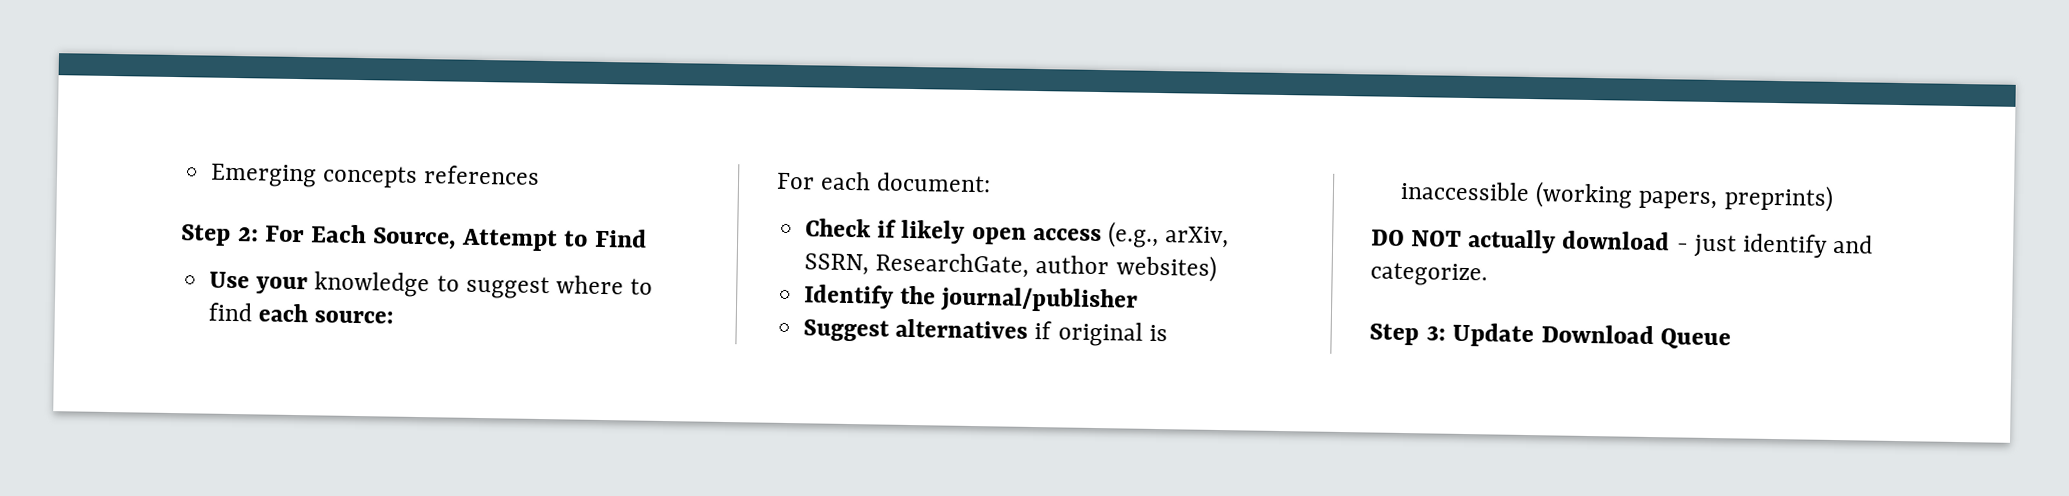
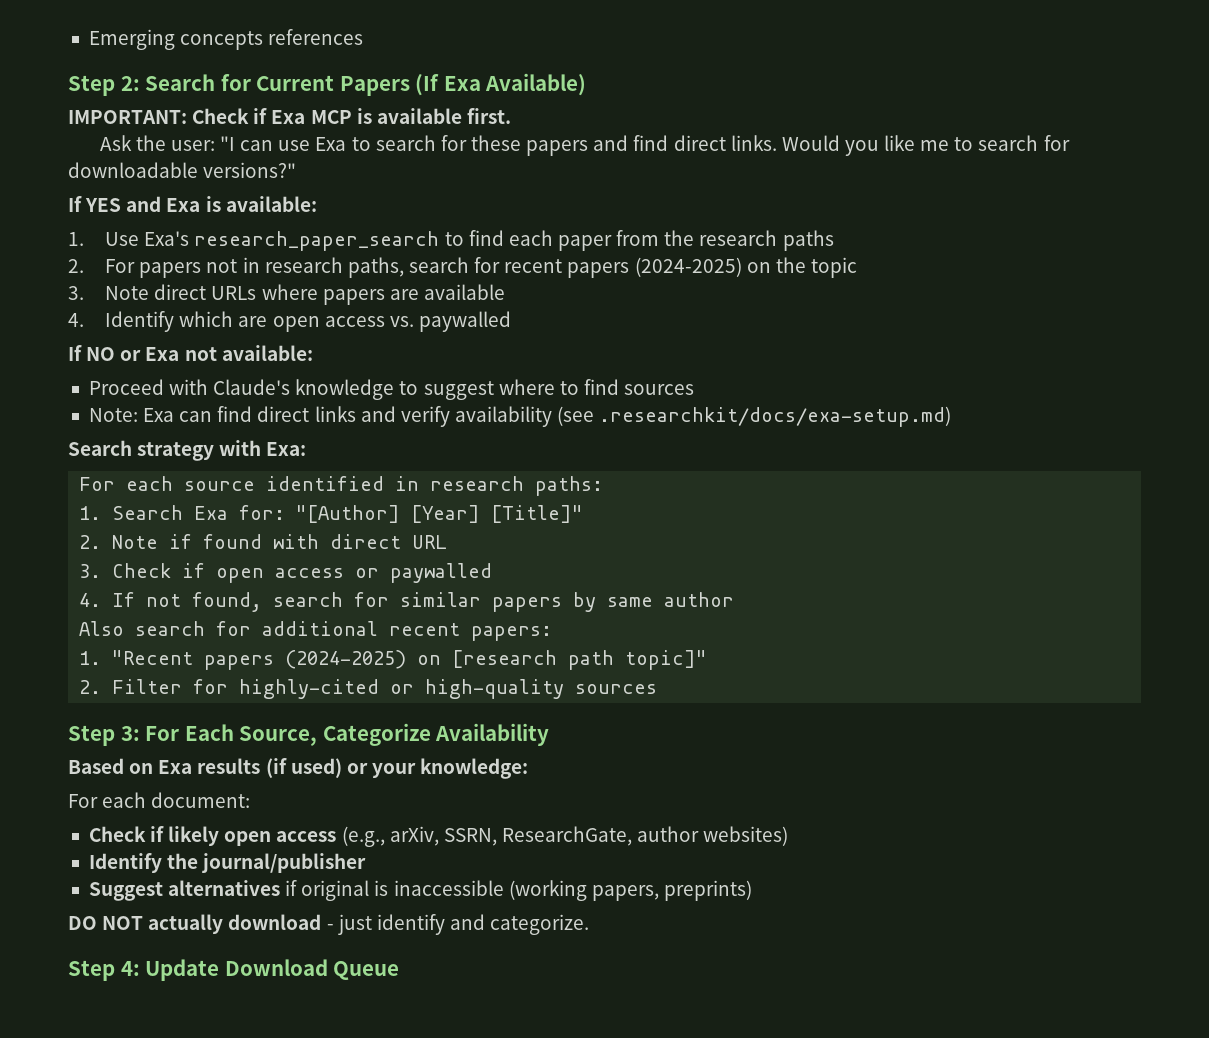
- Step 2: For Each Source, Attempt to Find
- Use your knowledge to suggest where to find each source:
+ Step 2: Search for Current Papers (If Exa Available)
+ IMPORTANT: Check if Exa MCP is available first.
+ Ask the user: "I can use Exa to search for these papers and find direct links. Would you like me to search for downloadable versions?"
+ If YES and Exa is available:
+ 1. Use Exa's research_paper_search to find each paper from the research paths
+ 2. For papers not in research paths, search for recent papers (2024-2025) on the topic
+ 3. Note direct URLs where papers are available
+ 4. Identify which are open access vs. paywalled
+ If NO or Exa not available:
+ Proceed with Claude's knowledge to suggest where to find sources
+ Note: Exa can find direct links and verify availability (see .researchkit/docs/exa-setup.md)
+ Search strategy with Exa:
+ For each source identified in research paths:
+ 1. Search Exa for: "[Author] [Year] [Title]"
+ 2. Note if found with direct URL
+ 3. Check if open access or paywalled
+ 4. If not found, search for similar papers by same author
+ Also search for additional recent papers:
+ 1. "Recent papers (2024-2025) on [research path topic]"
+ 2. Filter for highly-cited or high-quality sources
+ Step 3: For Each Source, Categorize Availability
+ Based on Exa results (if used) or your knowledge:
- Step 3: Update Download Queue
+ Step 4: Update Download Queue

